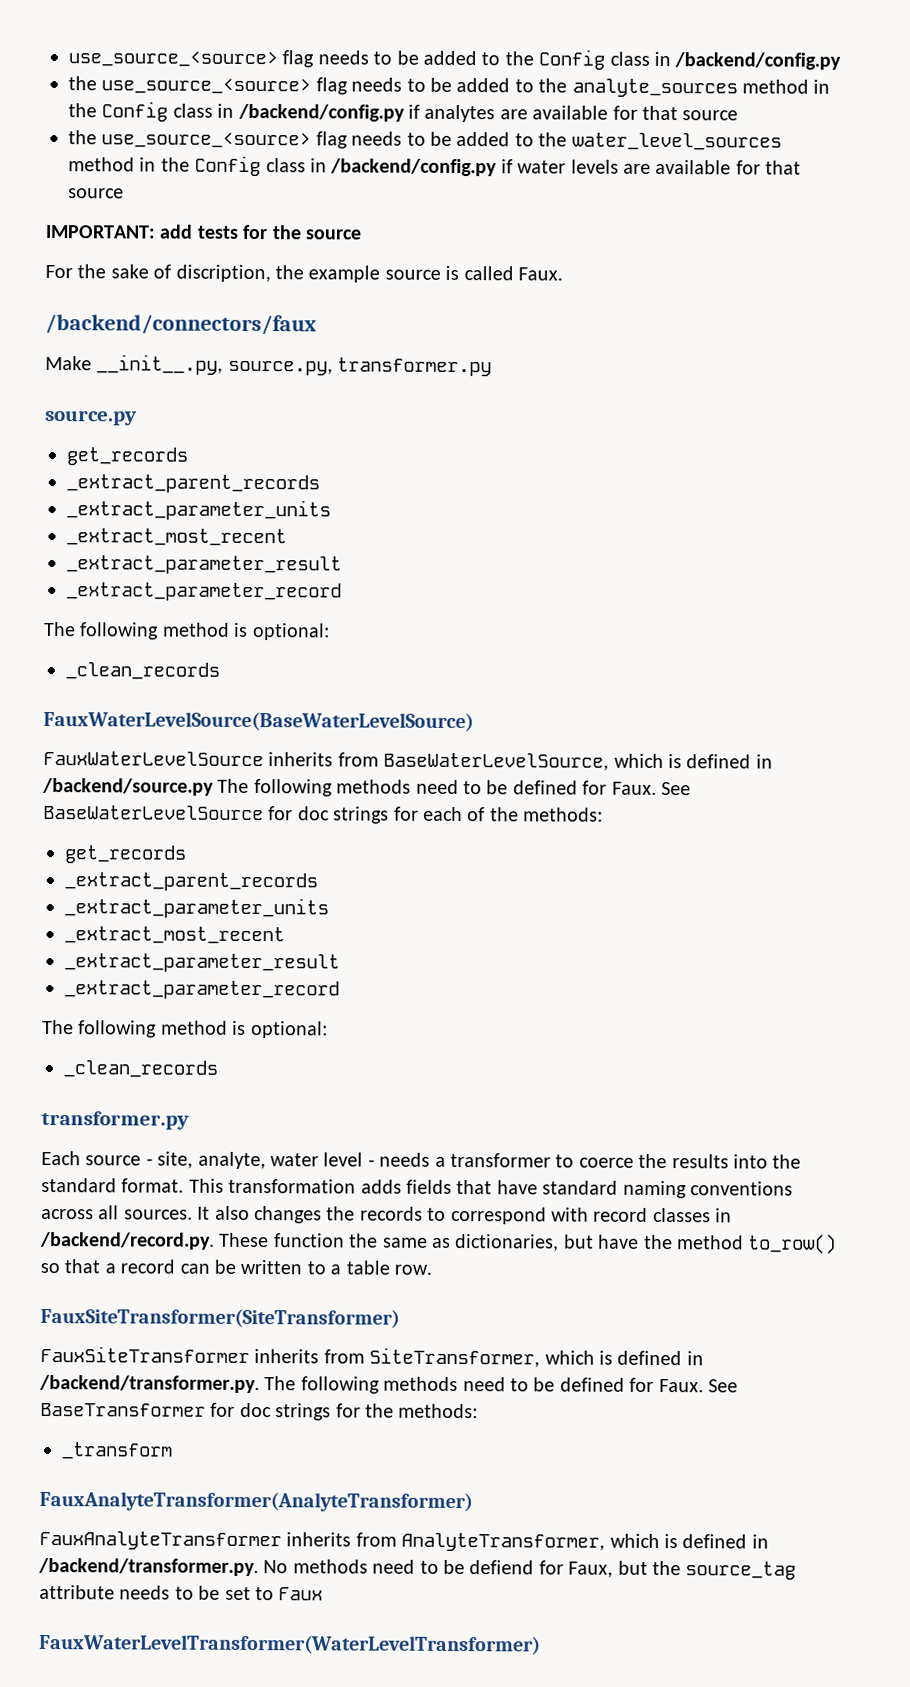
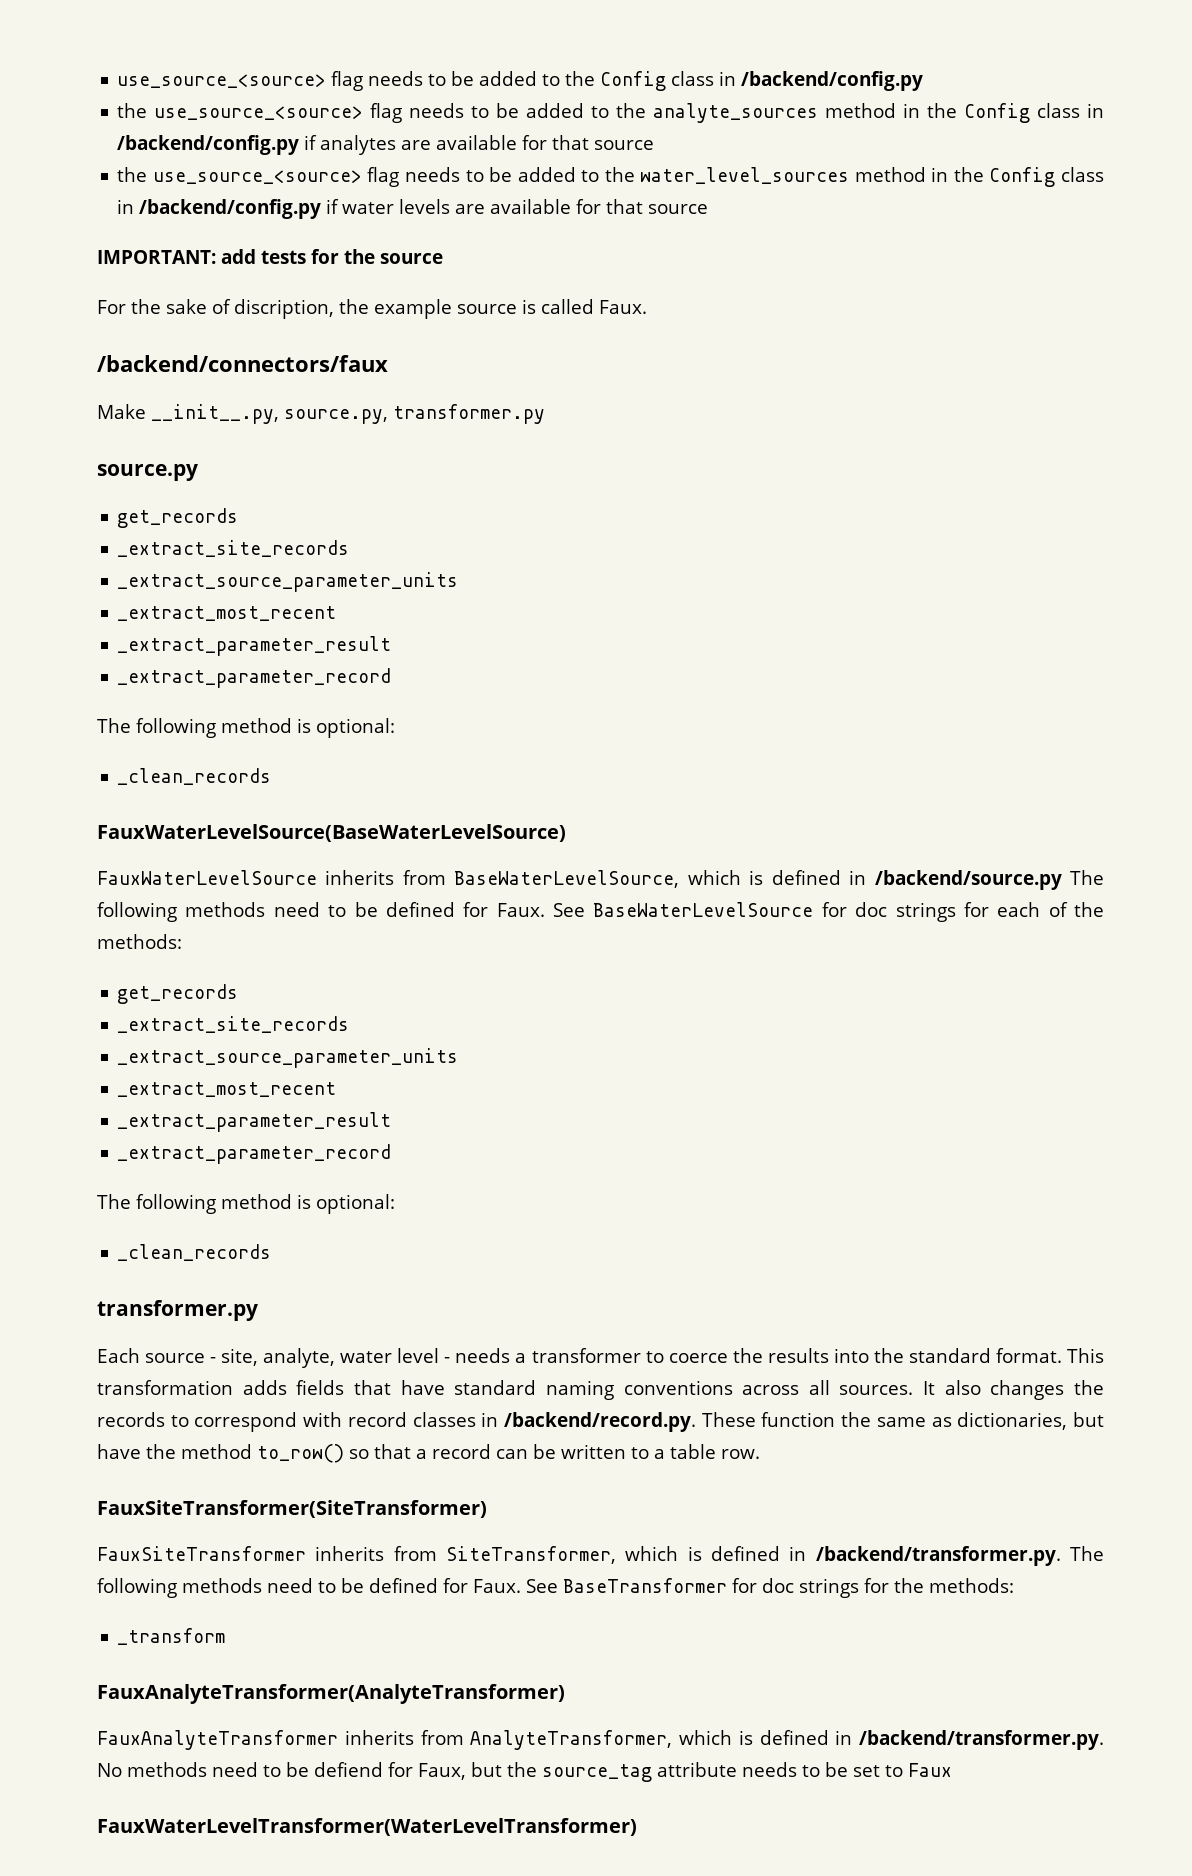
  source.py
  get_records
- _extract_parent_records
- _extract_parameter_units
+ _extract_site_records
+ _extract_source_parameter_units
  See BaseWaterLevelSource for doc strings for each of the methods:
  get_records
- _extract_parent_records
- _extract_parameter_units
+ _extract_site_records
+ _extract_source_parameter_units

